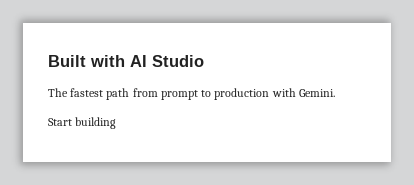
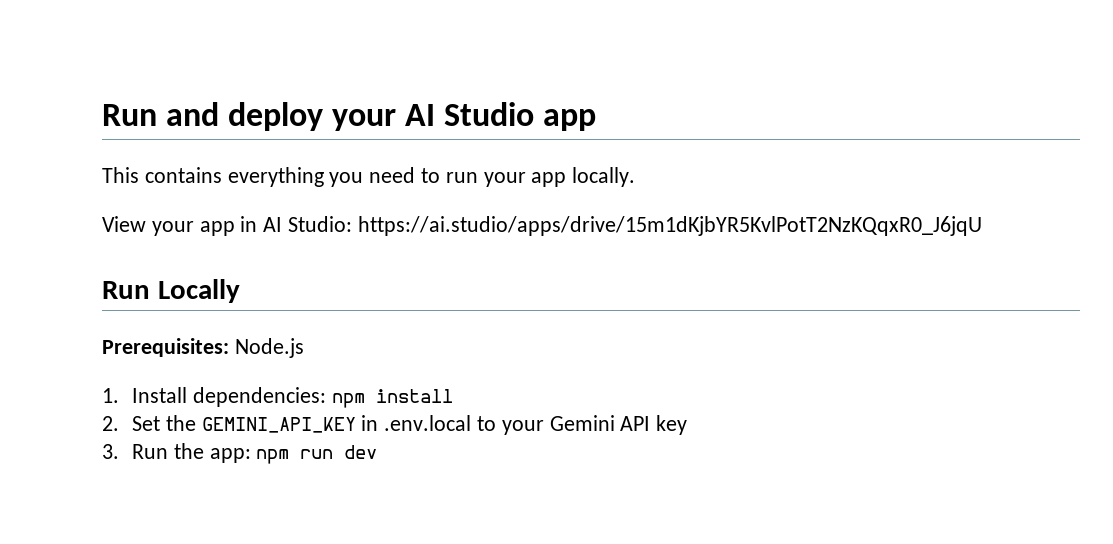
- Built with AI Studio
- The fastest path from prompt to production with Gemini.
- Start building
+ Run and deploy your AI Studio app
+ This contains everything you need to run your app locally.
+ View your app in AI Studio: https://ai.studio/apps/drive/15m1dKjbYR5KvlPotT2NzKQqxR0_J6jqU
+ Run Locally
+ Prerequisites: Node.js
+ 1. Install dependencies: npm install
+ 2. Set the GEMINI_API_KEY in .env.local to your Gemini API key
+ 3. Run the app: npm run dev

